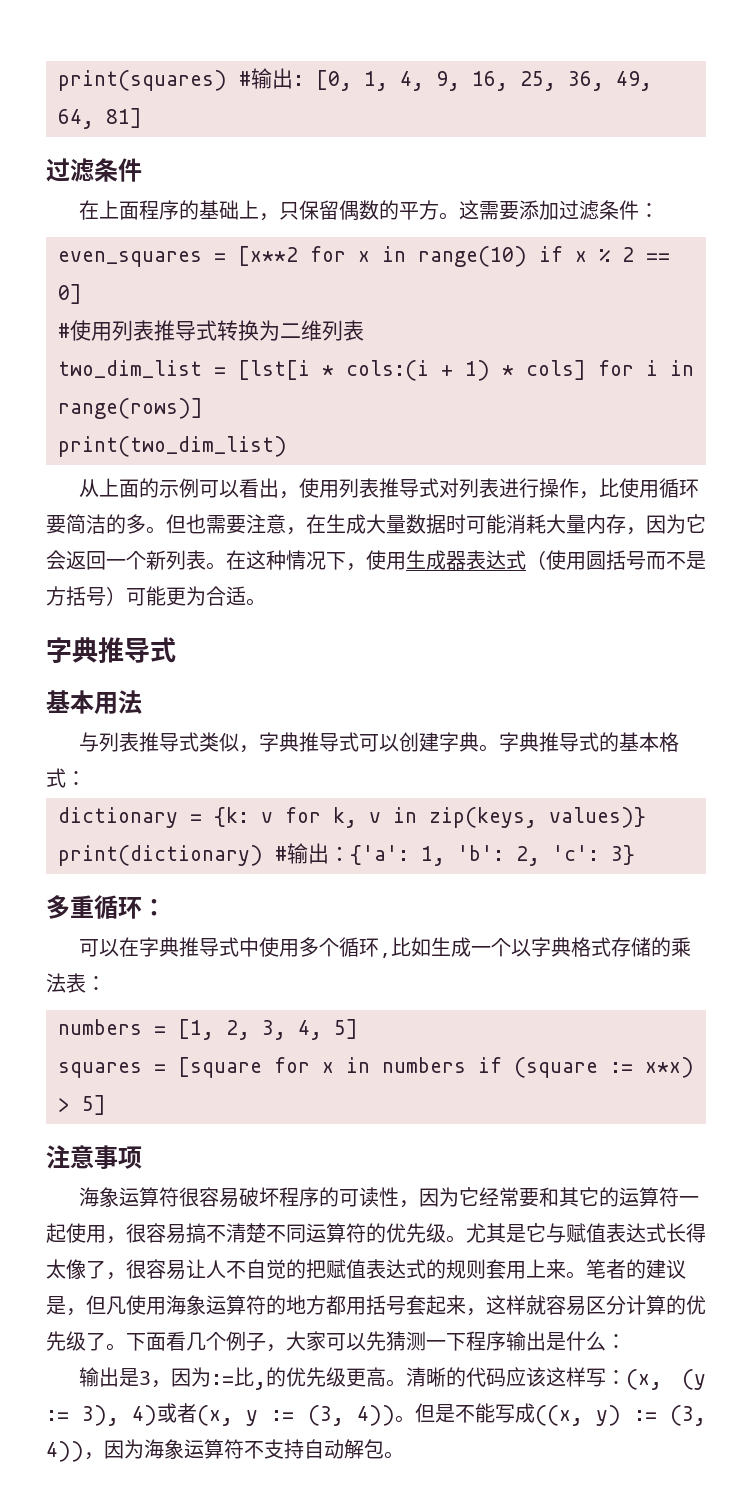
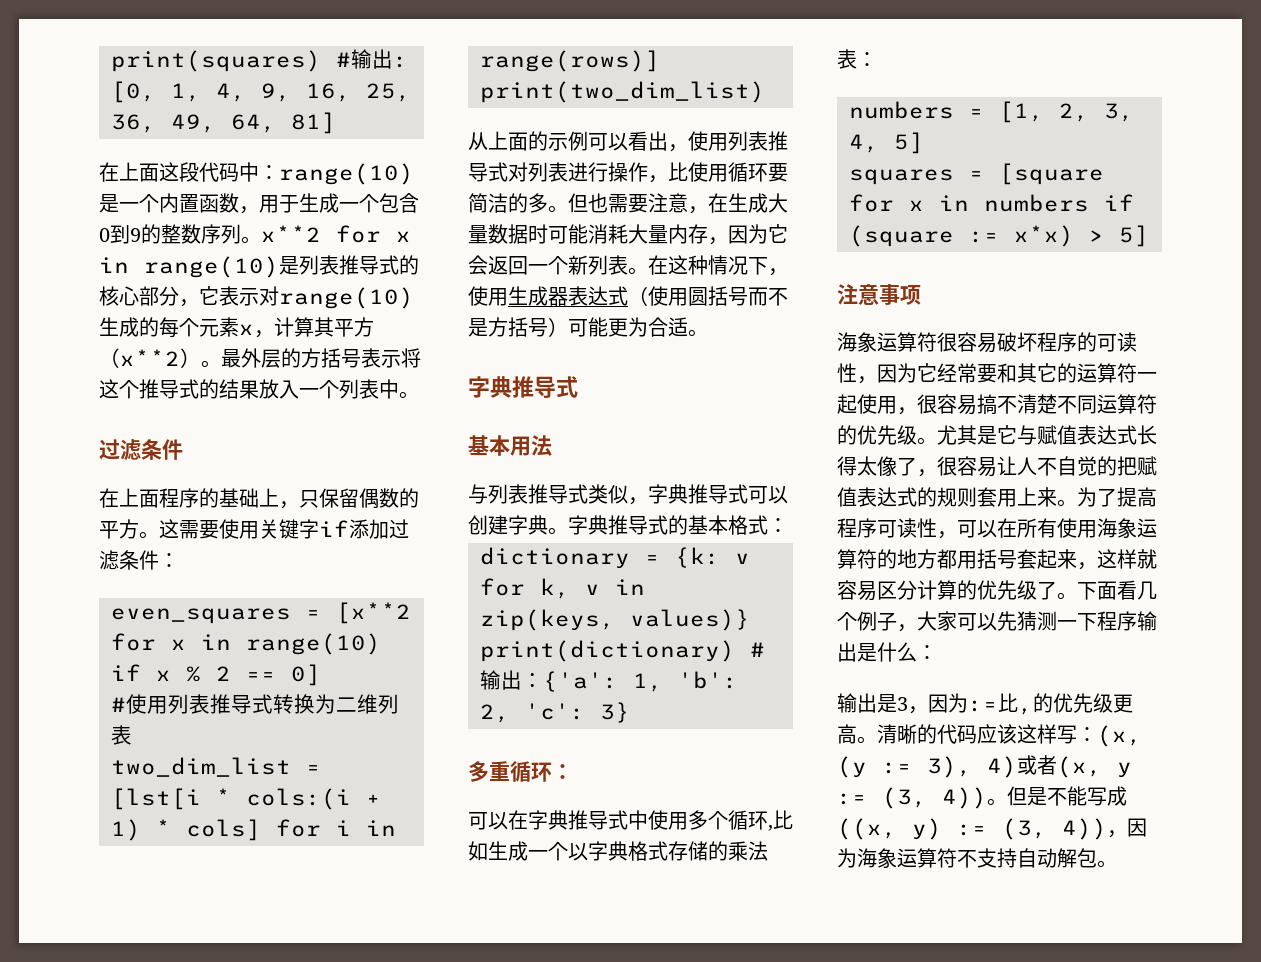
+ 在上面这段代码中：range(10)是一个内置函数，用于生成一个包含0到9的整数序列。x**2 for x in range(10)是列表推导式的核心部分，它表示对range(10)生成的每个元素x，计算其平方（x**2）。最外层的方括号表示将这个推导式的结果放入一个列表中。
- 这需要添加过滤条件：
+ 这需要使用关键字if添加过滤条件：
- 笔者的建议是，但凡使用海象运算符的地方都用括号套起来，这样就容易区分计算的优先级了。
+ 为了提高程序可读性，可以在所有使用海象运算符的地方都用括号套起来，这样就容易区分计算的优先级了。

